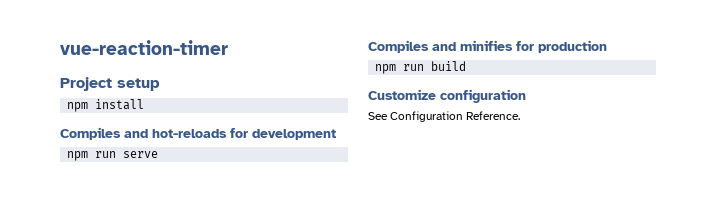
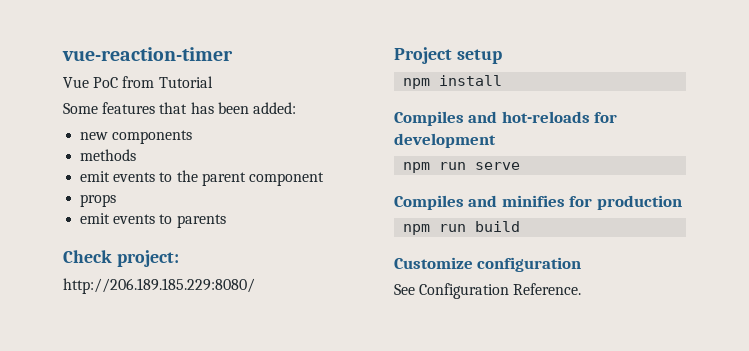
+ Vue PoC from Tutorial
+ Some features that has been added:
+ new components
+ methods
+ emit events to the parent component
+ props
+ emit events to parents
+ Check project:
+ http://206.189.185.229:8080/

